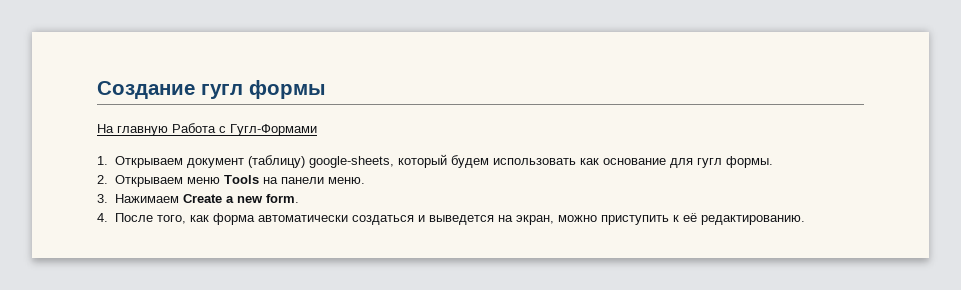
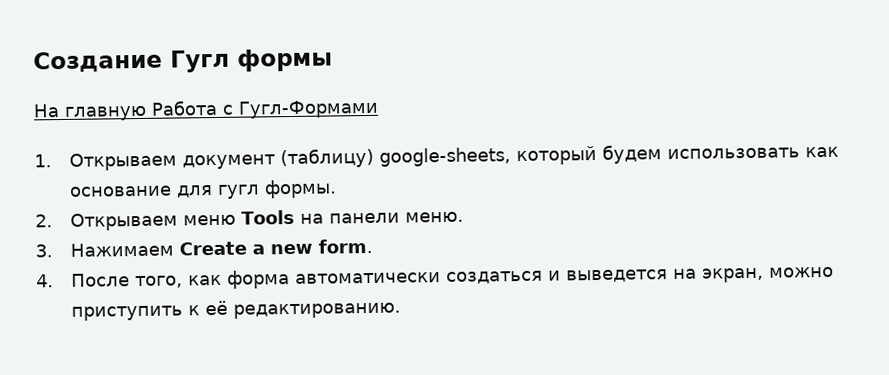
- Создание гугл формы
+ Создание Гугл формы

